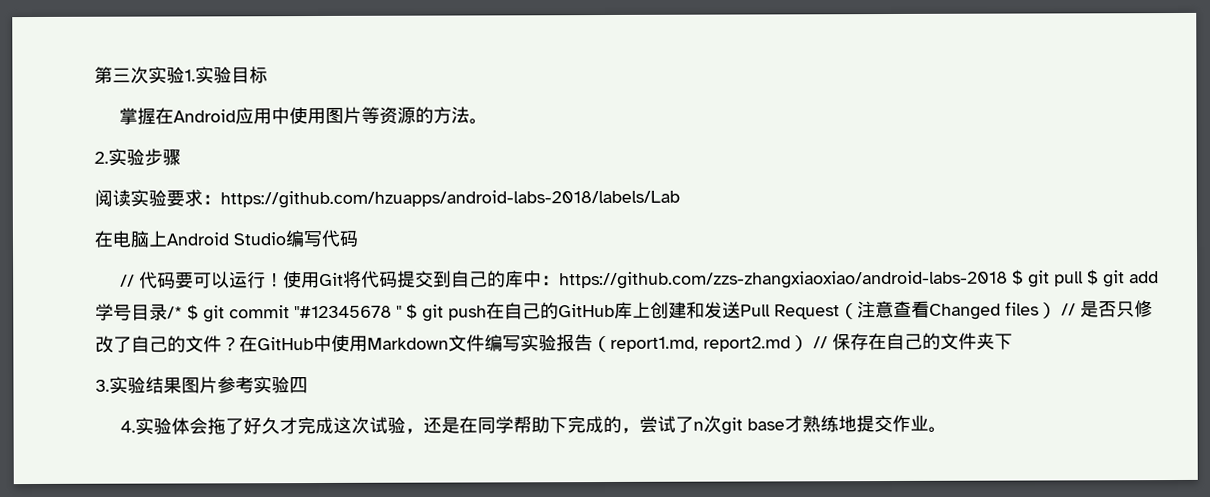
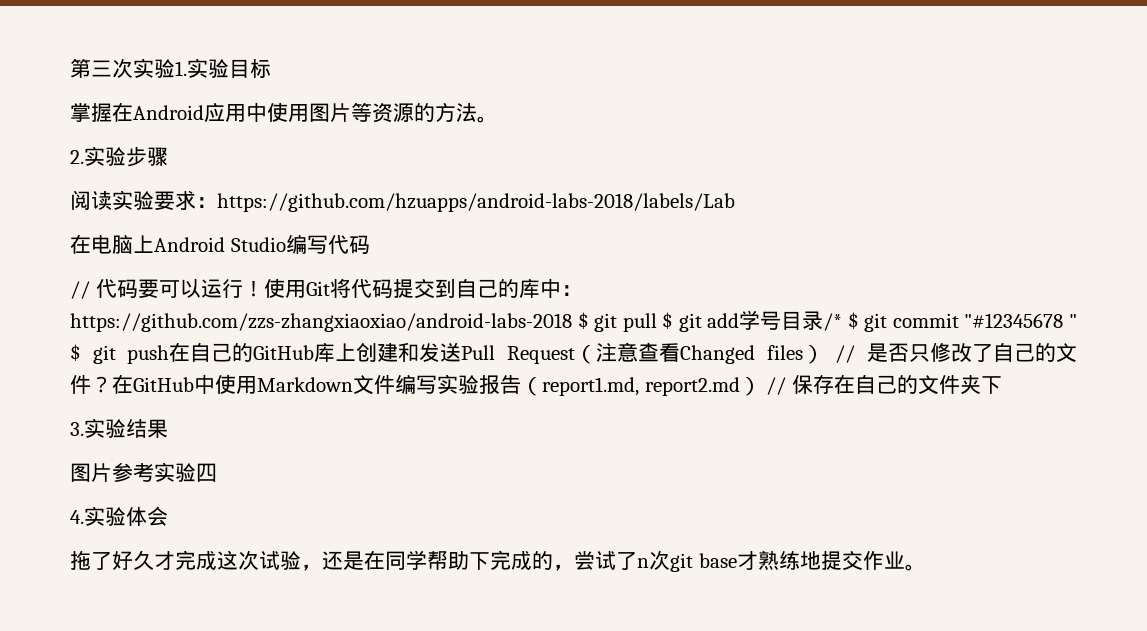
- 3.实验结果图片参考实验四
+ 3.实验结果
+ 图片参考实验四
- 4.实验体会拖了好久才完成这次试验，还是在同学帮助下完成的，尝试了n次git base才熟练地提交作业。
+ 4.实验体会
+ 拖了好久才完成这次试验，还是在同学帮助下完成的，尝试了n次git base才熟练地提交作业。

